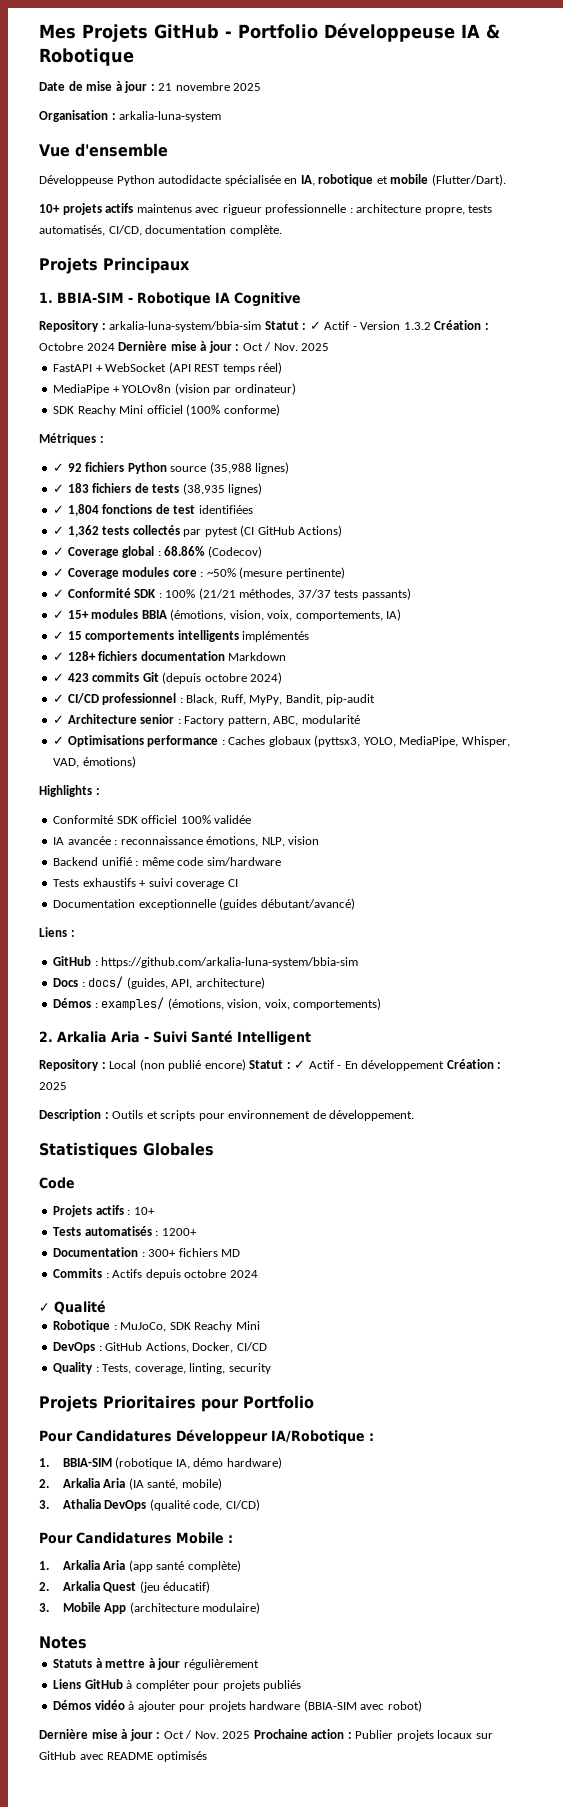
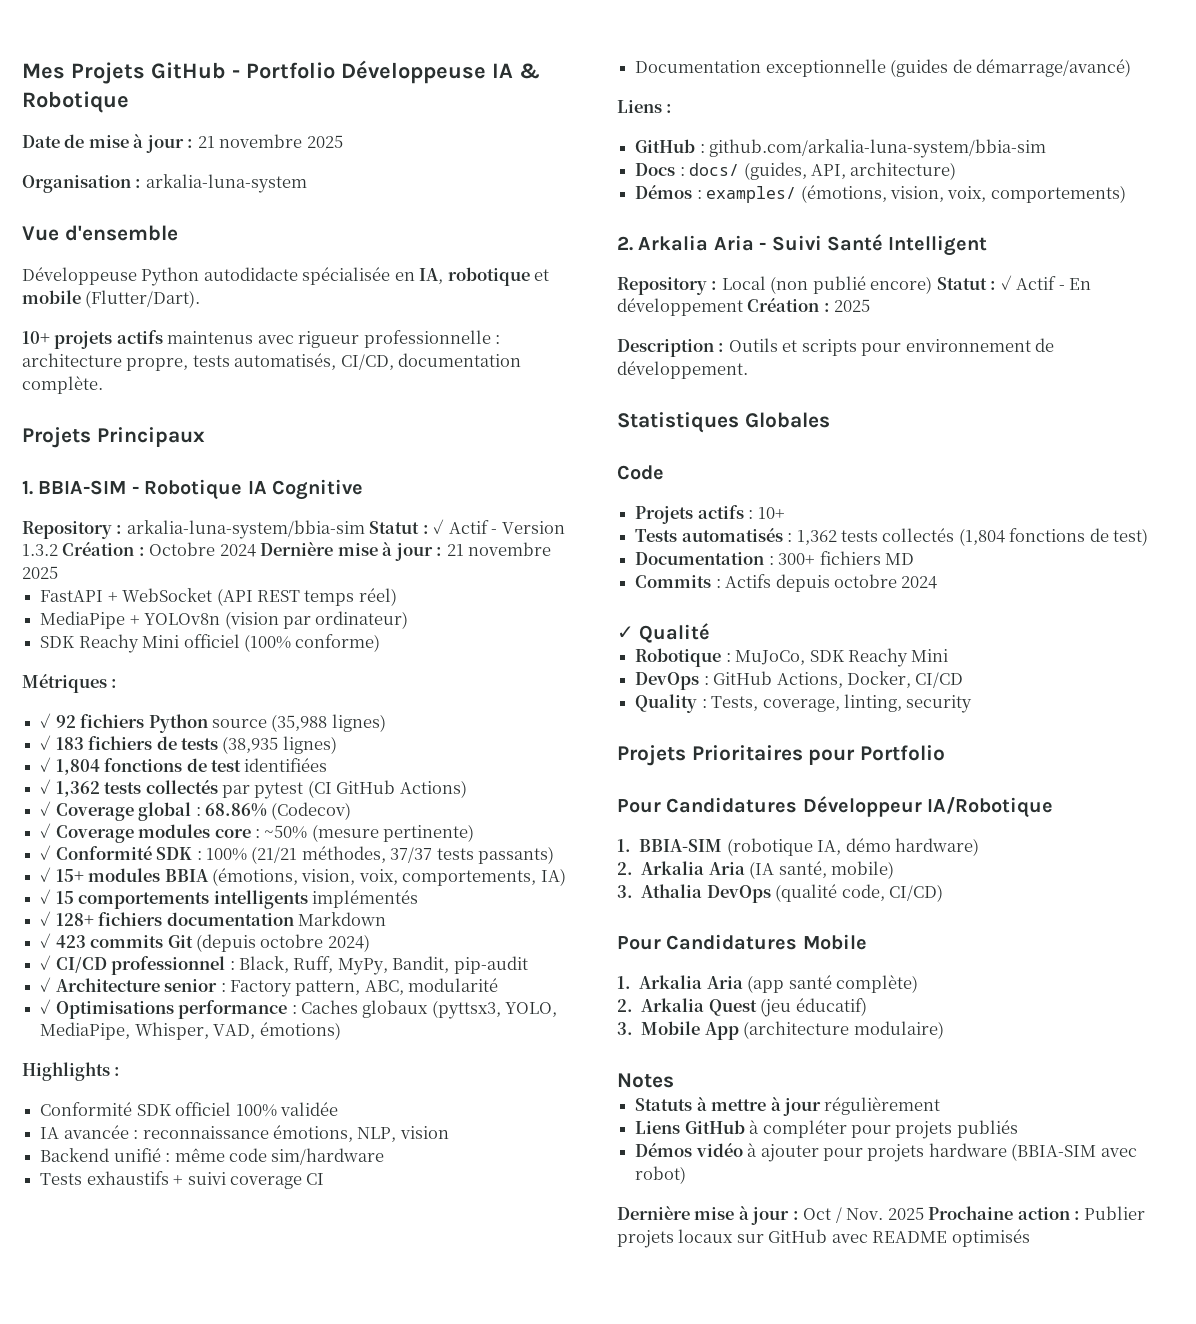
- Repository : arkalia-luna-system/bbia-sim Statut : ✓ Actif - Version 1.3.2 Création : Octobre 2024 Dernière mise à jour : Oct / Nov. 2025
+ Repository : arkalia-luna-system/bbia-sim Statut : ✓ Actif - Version 1.3.2 Création : Octobre 2024 Dernière mise à jour : 21 novembre 2025
- Documentation exceptionnelle (guides débutant/avancé)
+ Documentation exceptionnelle (guides de démarrage/avancé)
- GitHub : https://github.com/arkalia-luna-system/bbia-sim
+ GitHub : github.com/arkalia-luna-system/bbia-sim
- Tests automatisés : 1200+
+ Tests automatisés : 1,362 tests collectés (1,804 fonctions de test)
- Pour Candidatures Développeur IA/Robotique :
+ Pour Candidatures Développeur IA/Robotique
- Pour Candidatures Mobile :
+ Pour Candidatures Mobile

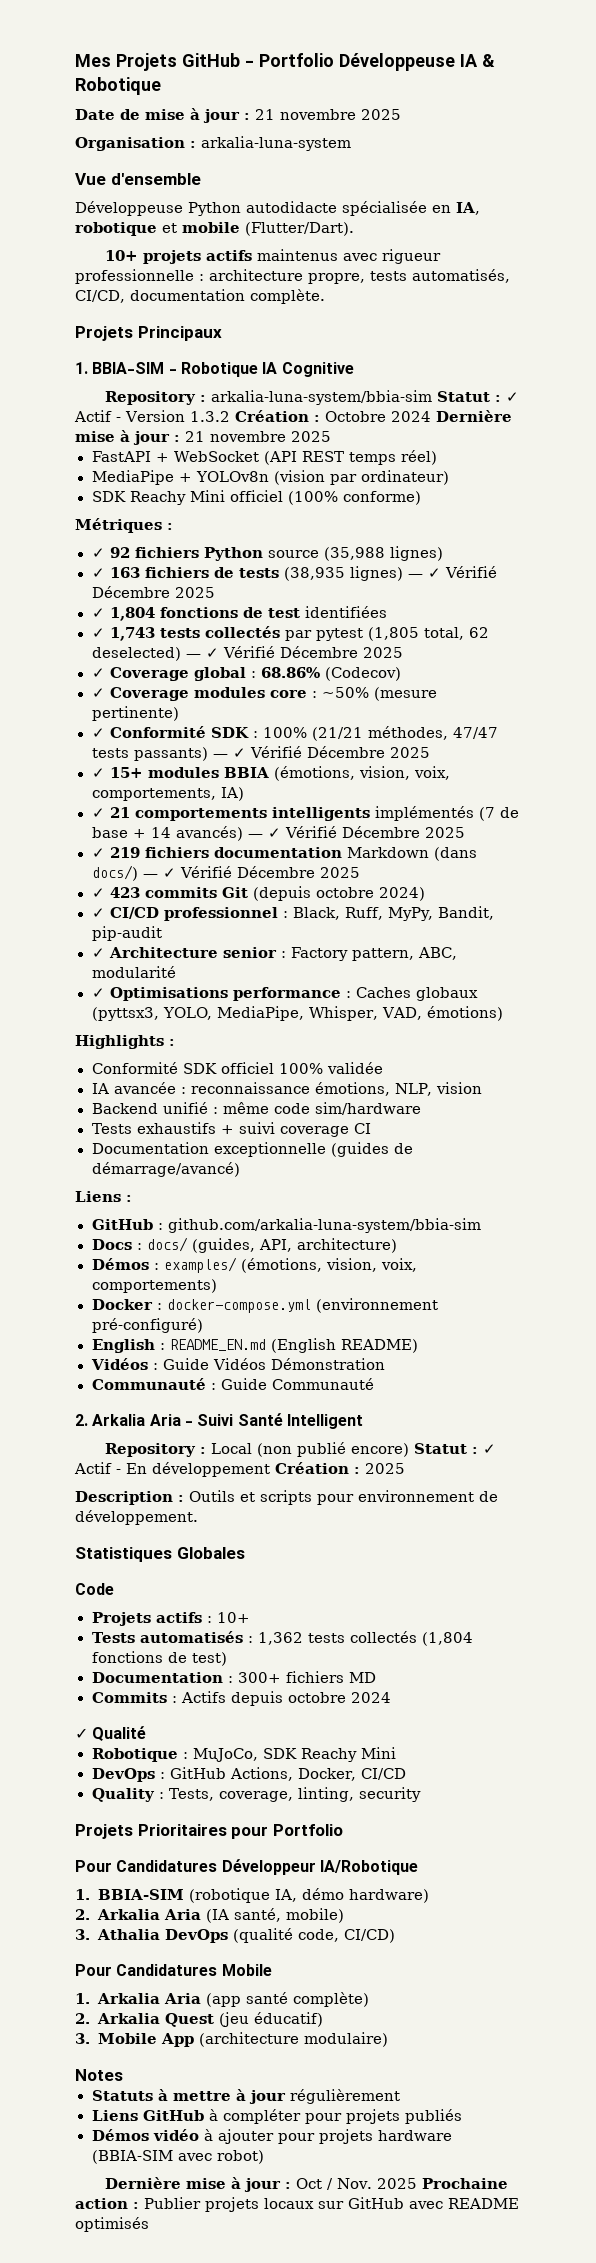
- ✓ 183 fichiers de tests (38,935 lignes)
+ ✓ 163 fichiers de tests (38,935 lignes) — ✓ Vérifié Décembre 2025
- ✓ 1,362 tests collectés par pytest (CI GitHub Actions)
+ ✓ 1,743 tests collectés par pytest (1,805 total, 62 deselected) — ✓ Vérifié Décembre 2025
- ✓ Conformité SDK : 100% (21/21 méthodes, 37/37 tests passants)
+ ✓ Conformité SDK : 100% (21/21 méthodes, 47/47 tests passants) — ✓ Vérifié Décembre 2025
- ✓ 15 comportements intelligents implémentés
- ✓ 128+ fichiers documentation Markdown
+ ✓ 21 comportements intelligents implémentés (7 de base + 14 avancés) — ✓ Vérifié Décembre 2025
+ ✓ 219 fichiers documentation Markdown (dans docs/) — ✓ Vérifié Décembre 2025
+ Docker : docker-compose.yml (environnement pré-configuré)
+ English : README_EN.md (English README)
+ Vidéos : Guide Vidéos Démonstration
+ Communauté : Guide Communauté

